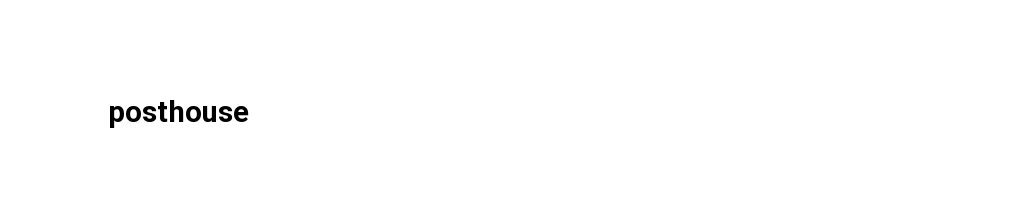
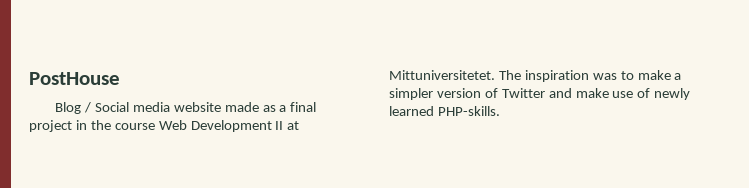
- posthouse
+ PostHouse
+ Blog / Social media website made as a final project in the course Web Development II at Mittuniversitetet. The inspiration was to make a simpler version of Twitter and make use of newly learned PHP-skills.

